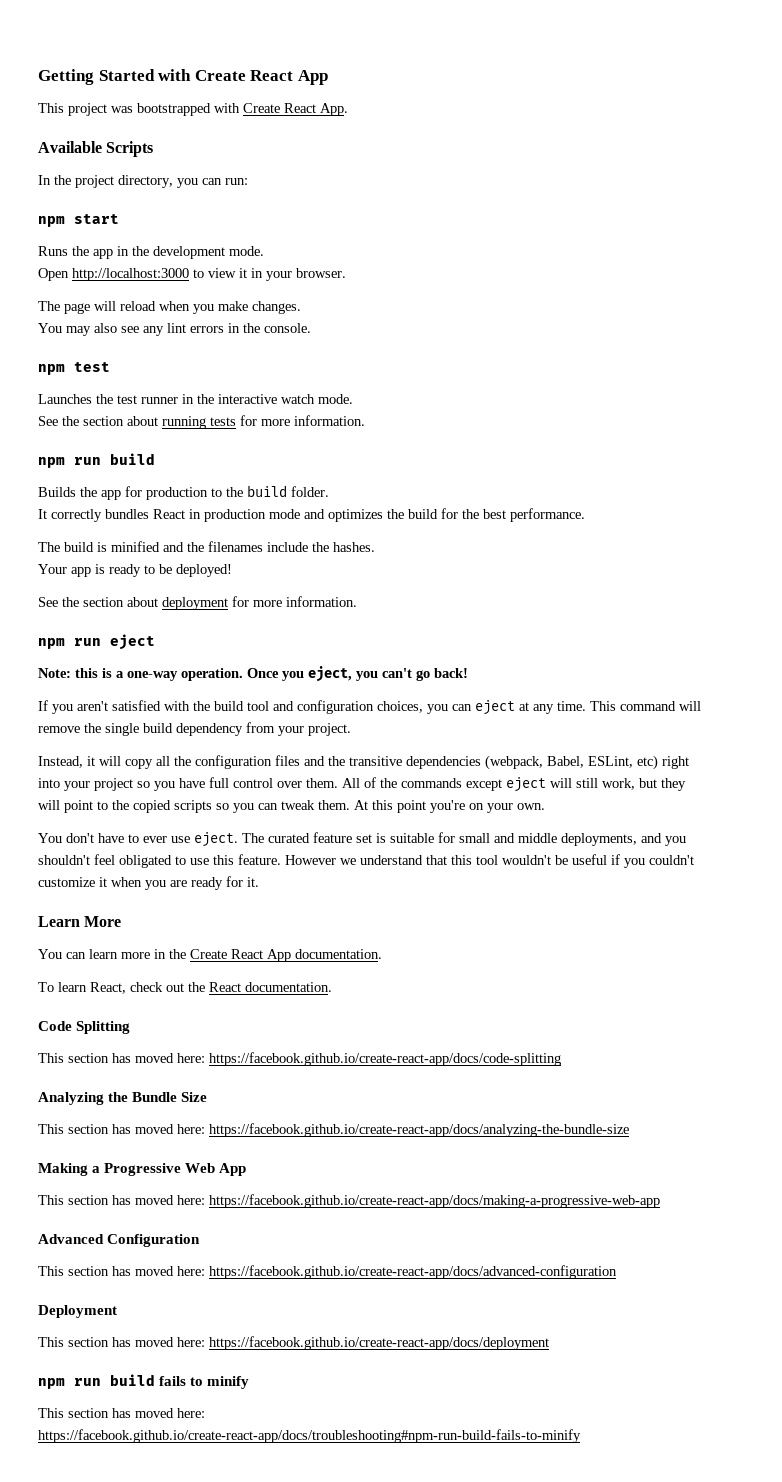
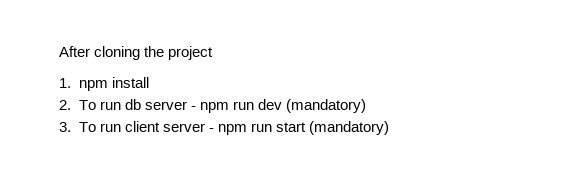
- Getting Started with Create React App
- This project was bootstrapped with Create React App.
- Available Scripts
- In the project directory, you can run:
- npm start
- Runs the app in the development mode.
- Open http://localhost:3000 to view it in your browser.
- The page will reload when you make changes.
- You may also see any lint errors in the console.
- npm test
- Launches the test runner in the interactive watch mode.
- See the section about running tests for more information.
- npm run build
- Builds the app for production to the build folder.
- It correctly bundles React in production mode and optimizes the build for the best performance.
- The build is minified and the filenames include the hashes.
- Your app is ready to be deployed!
- See the section about deployment for more information.
- npm run eject
- Note: this is a one-way operation. Once you eject, you can't go back!
- If you aren't satisfied with the build tool and configuration choices, you can eject at any time. This command will remove the single build dependency from your project.
- Instead, it will copy all the configuration files and the transitive dependencies (webpack, Babel, ESLint, etc) right into your project so you have full control over them. All of the commands except eject will still work, but they will point to the copied scripts so you can tweak them. At this point you're on your own.
- You don't have to ever use eject. The curated feature set is suitable for small and middle deployments, and you shouldn't feel obligated to use this feature. However we understand that this tool wouldn't be useful if you couldn't customize it when you are ready for it.
- Learn More
- You can learn more in the Create React App documentation.
- To learn React, check out the React documentation.
- Code Splitting
- This section has moved here: https://facebook.github.io/create-react-app/docs/code-splitting
- Analyzing the Bundle Size
- This section has moved here: https://facebook.github.io/create-react-app/docs/analyzing-the-bundle-size
- Making a Progressive Web App
- This section has moved here: https://facebook.github.io/create-react-app/docs/making-a-progressive-web-app
- Advanced Configuration
- This section has moved here: https://facebook.github.io/create-react-app/docs/advanced-configuration
- Deployment
- This section has moved here: https://facebook.github.io/create-react-app/docs/deployment
- npm run build fails to minify
- This section has moved here: https://facebook.github.io/create-react-app/docs/troubleshooting#npm-run-build-fails-to-minify
+ After cloning the project
+ 1. npm install
+ 2. To run db server - npm run dev (mandatory)
+ 3. To run client server - npm run start (mandatory)

